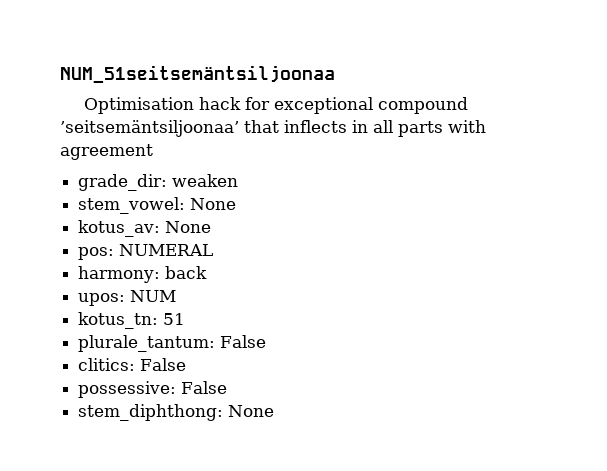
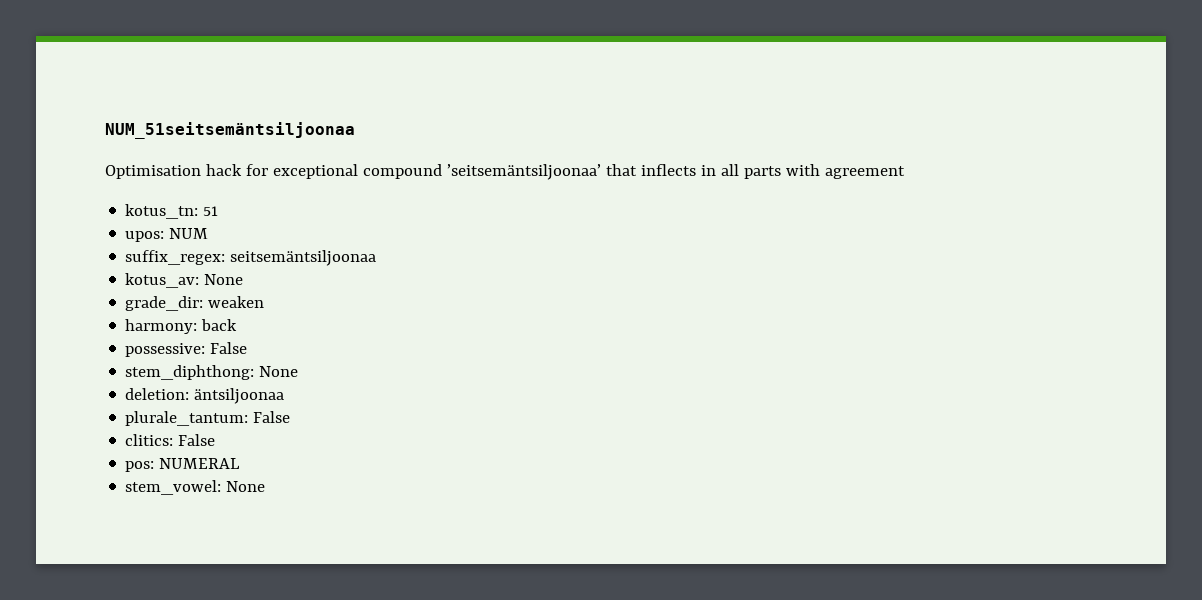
- grade_dir: weaken
- stem_vowel: None
+ kotus_tn: 51
+ upos: NUM
+ suffix_regex: seitsemäntsiljoonaa
- pos: NUMERAL
+ grade_dir: weaken
- upos: NUM
- kotus_tn: 51
+ possessive: False
+ stem_diphthong: None
+ deletion: äntsiljoonaa
- possessive: False
- stem_diphthong: None
+ pos: NUMERAL
+ stem_vowel: None

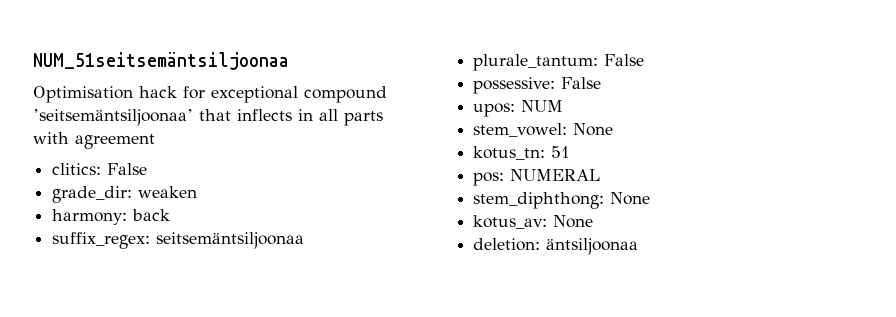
- kotus_tn: 51
- upos: NUM
- suffix_regex: seitsemäntsiljoonaa
- kotus_av: None
+ clitics: False
  grade_dir: weaken
  harmony: back
+ suffix_regex: seitsemäntsiljoonaa
+ plurale_tantum: False
  possessive: False
+ upos: NUM
+ stem_vowel: None
+ kotus_tn: 51
+ pos: NUMERAL
+ kotus_av: None
- plurale_tantum: False
- clitics: False
- pos: NUMERAL
- stem_vowel: None

